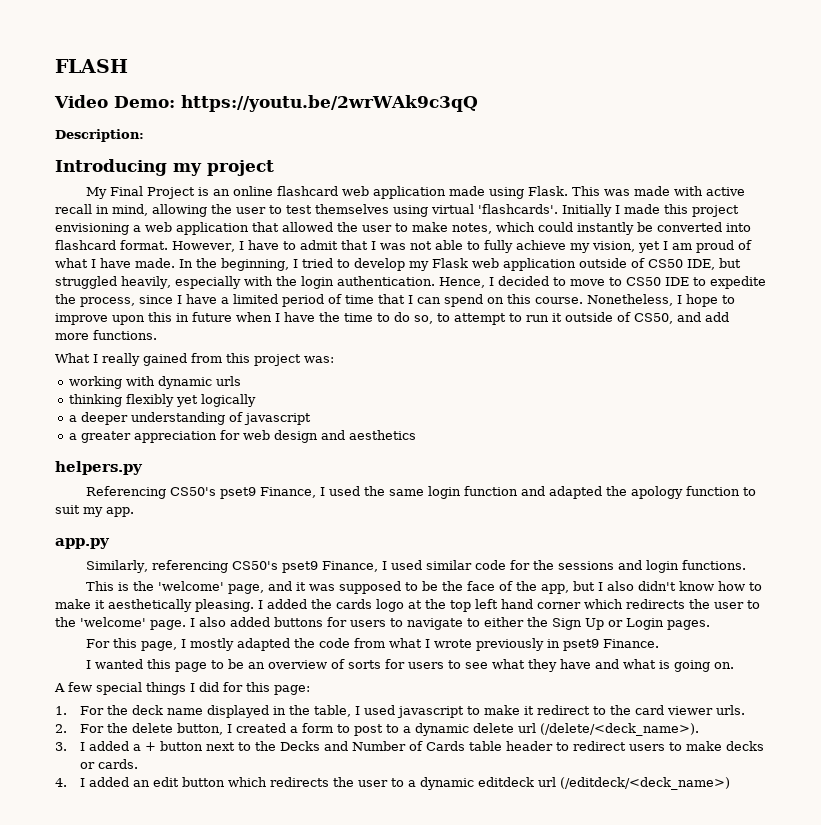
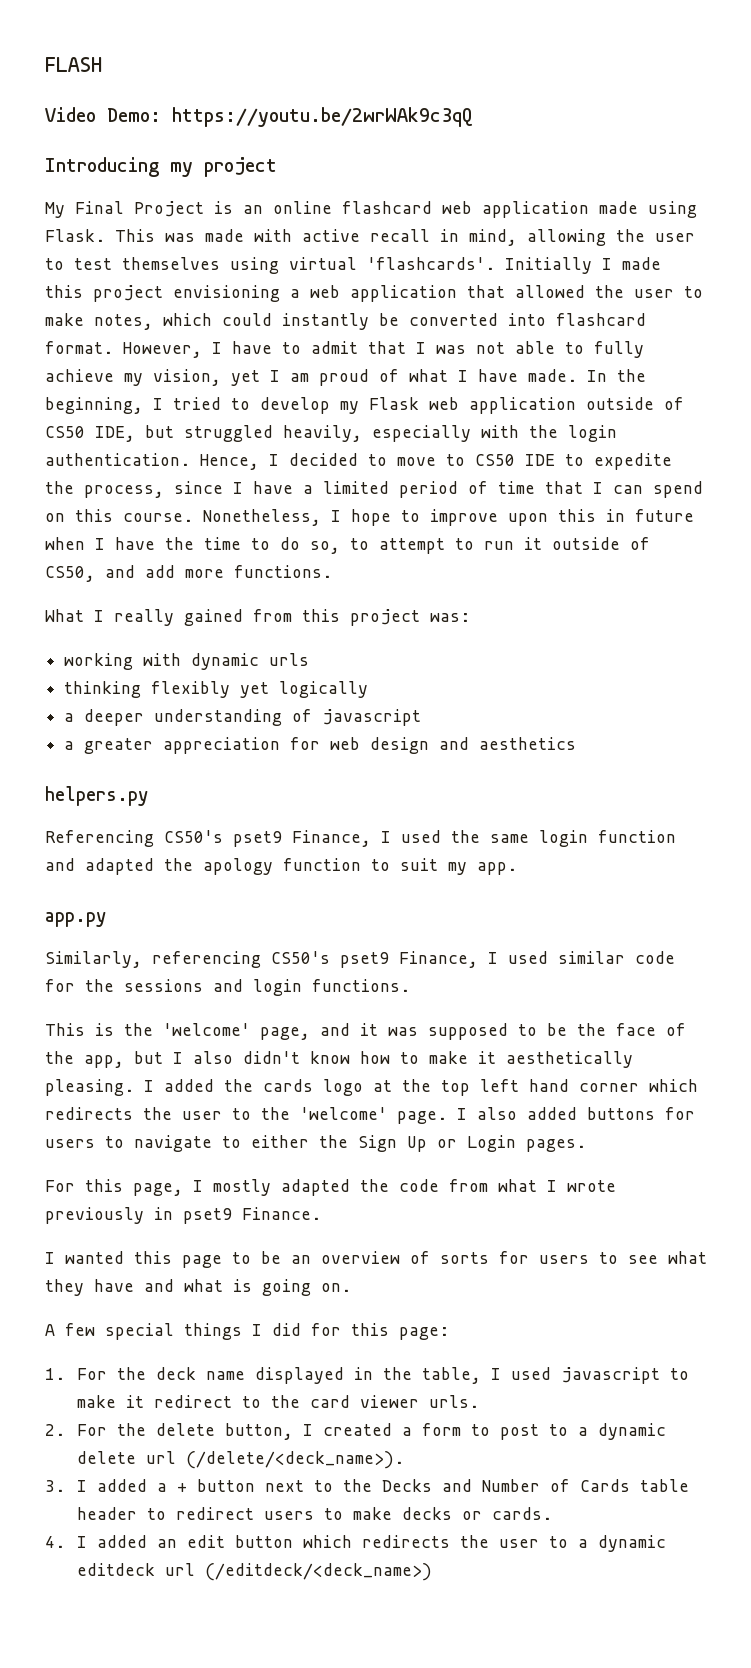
- Description:

